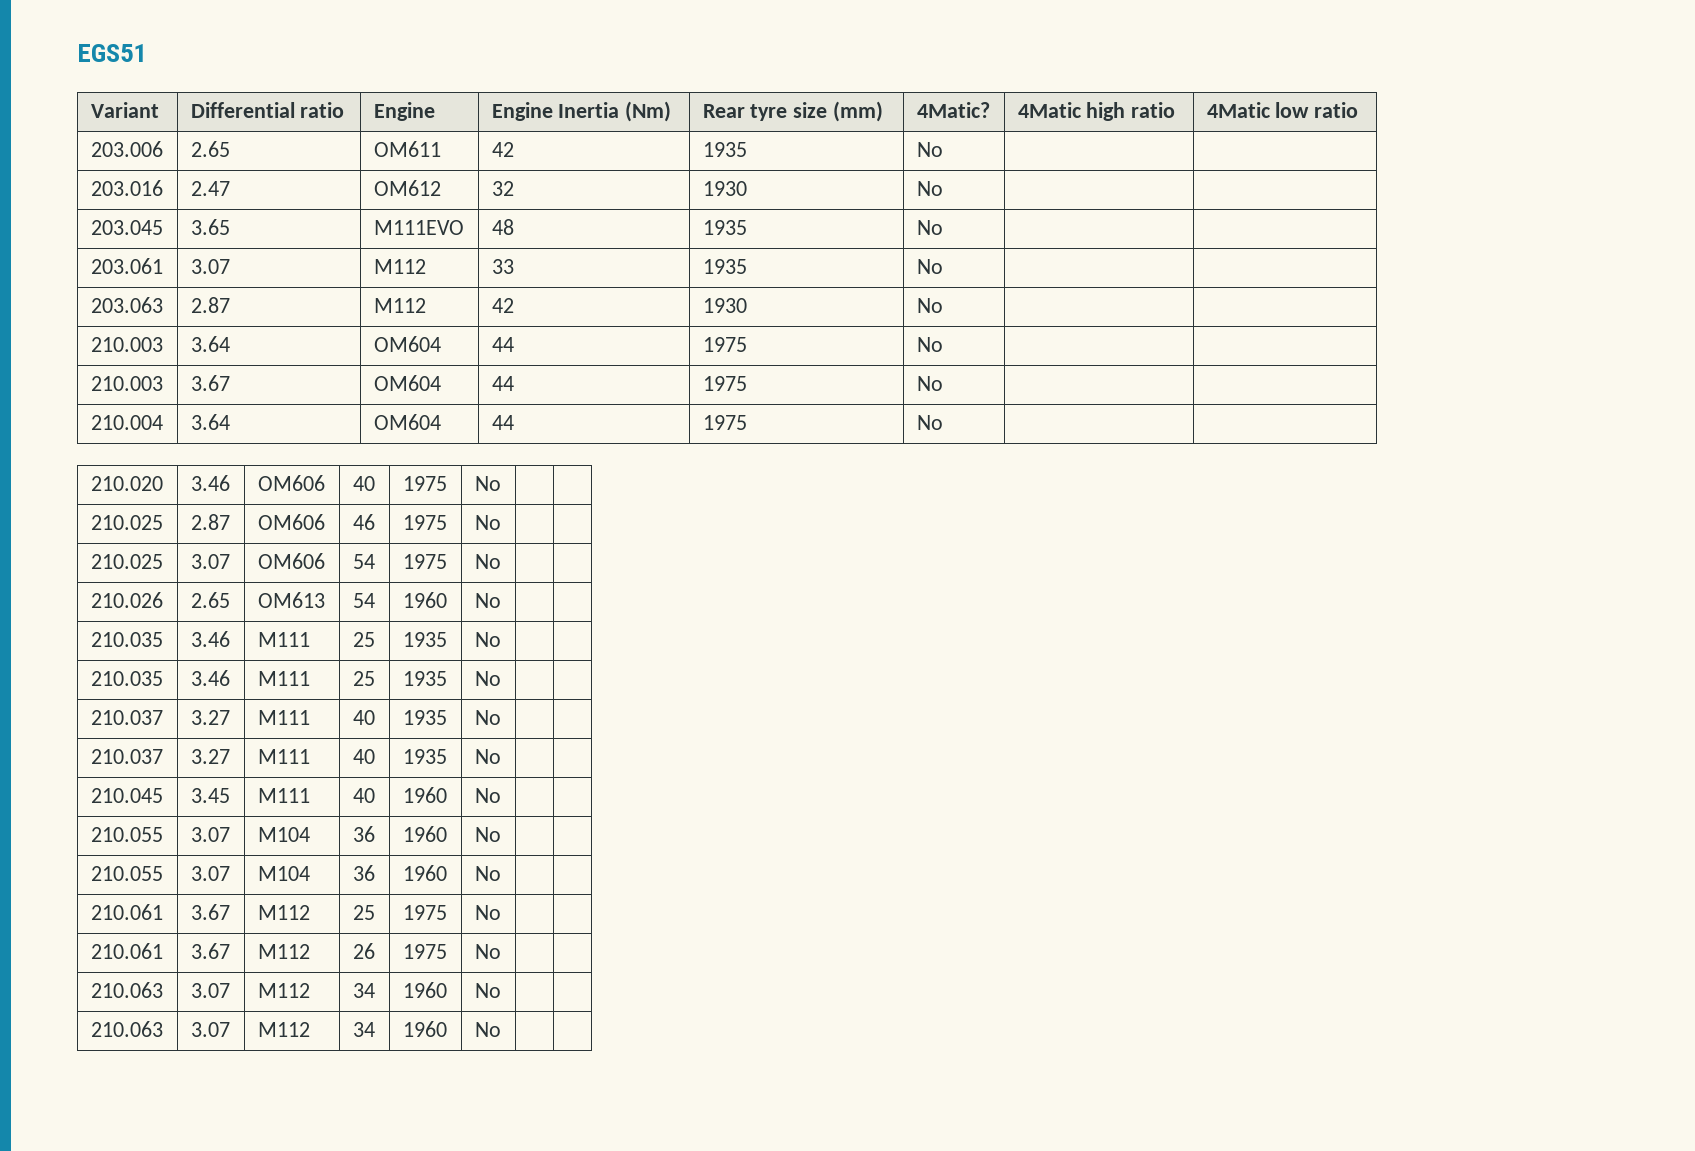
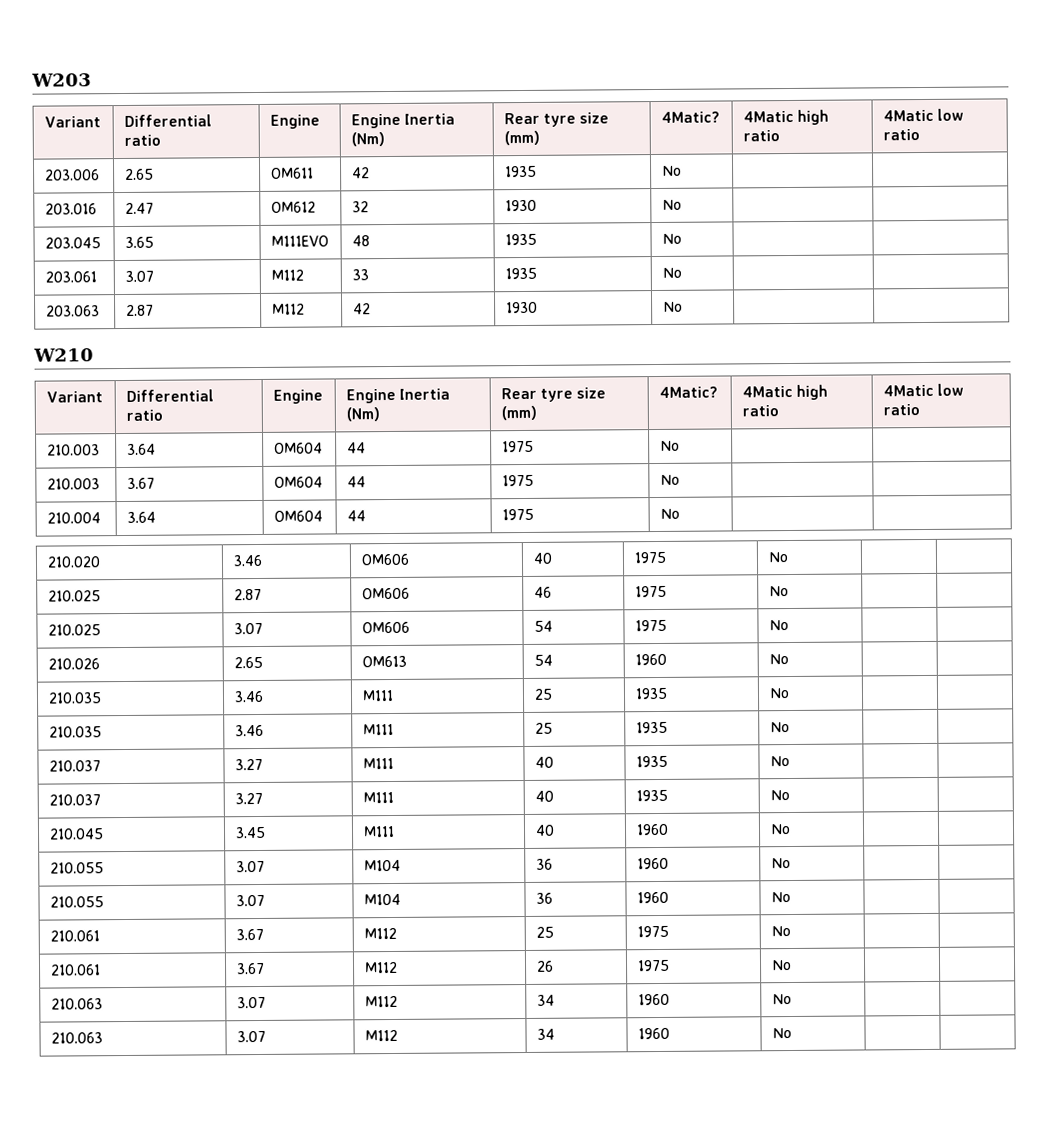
- EGS51
+ W203
+ W210
+ Variant | Differential ratio | Engine | Engine Inertia (Nm) | Rear tyre size (mm) | 4Matic? | 4Matic high ratio | 4Matic low ratio

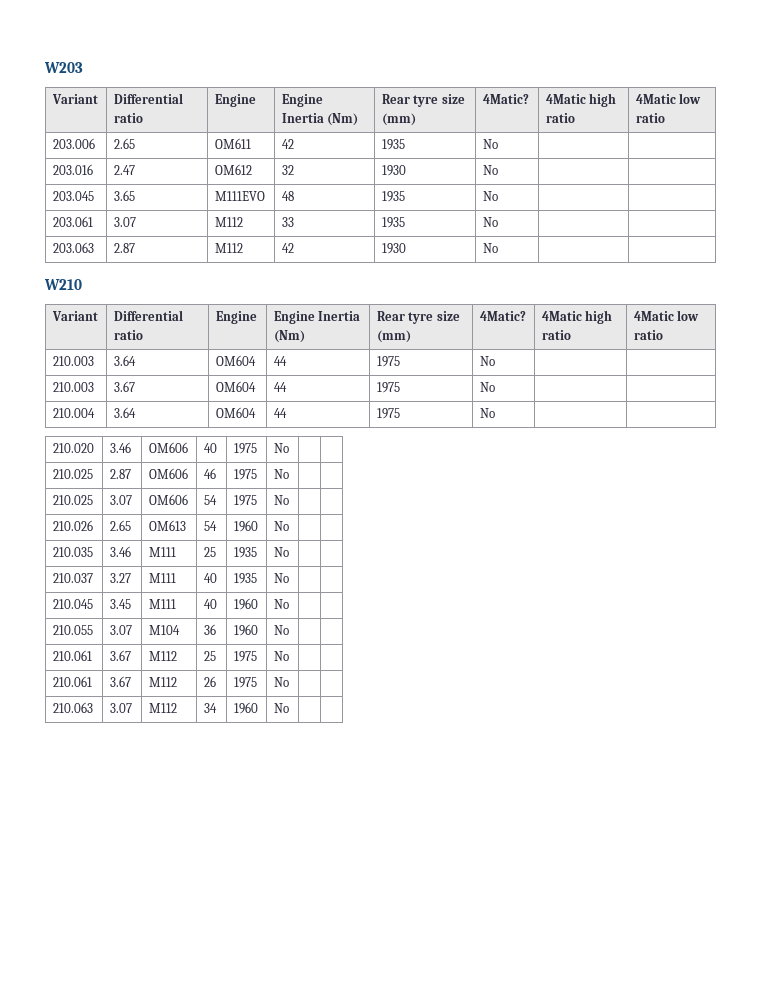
  210.026 | 2.65 | OM613 | 54 | 1960 | No | |
  210.035 | 3.46 | M111 | 25 | 1935 | No | |
- 210.035 | 3.46 | M111 | 25 | 1935 | No | |
- 210.037 | 3.27 | M111 | 40 | 1935 | No | |
  210.045 | 3.45 | M111 | 40 | 1960 | No | |
- 210.055 | 3.07 | M104 | 36 | 1960 | No | |
  210.061 | 3.67 | M112 | 26 | 1975 | No | |
- 210.063 | 3.07 | M112 | 34 | 1960 | No | |

